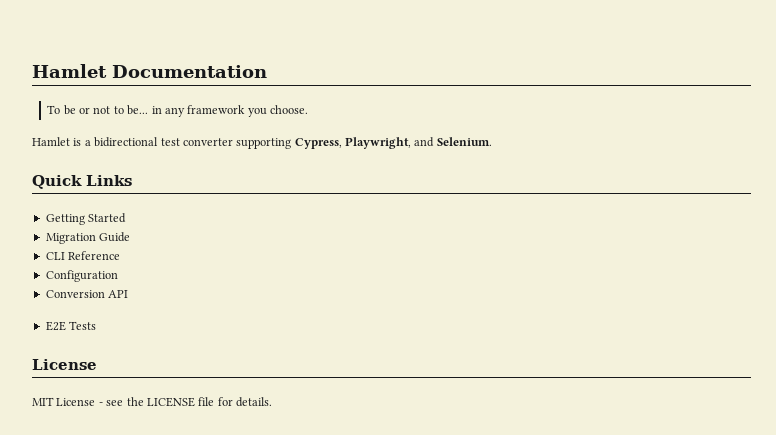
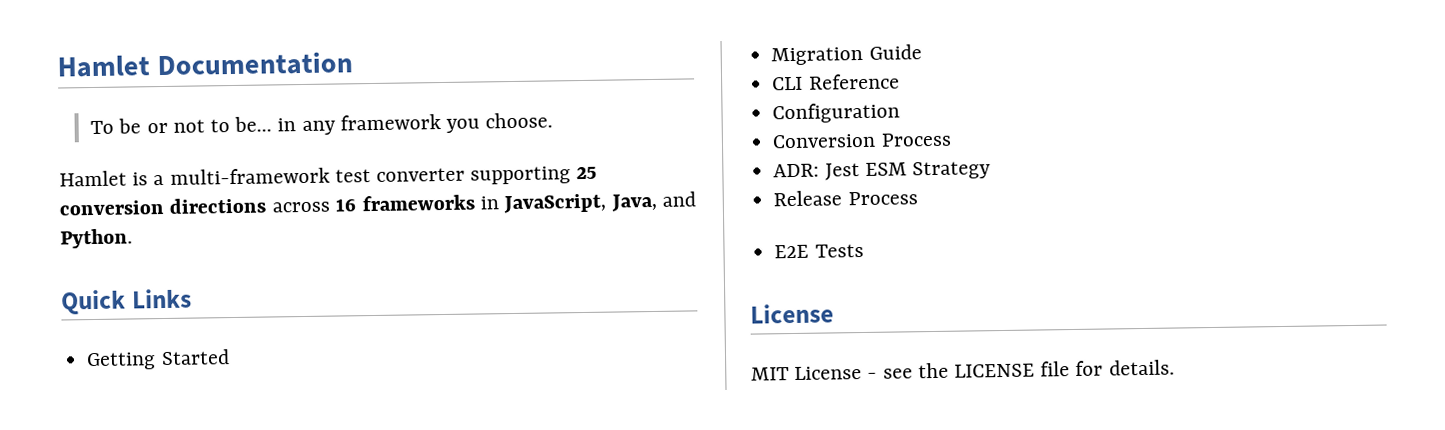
- Hamlet is a bidirectional test converter supporting Cypress, Playwright, and Selenium.
+ Hamlet is a multi-framework test converter supporting 25 conversion directions across 16 frameworks in JavaScript, Java, and Python.
- Conversion API
+ Conversion Process
+ ADR: Jest ESM Strategy
+ Release Process

